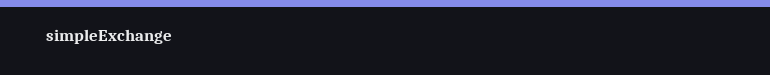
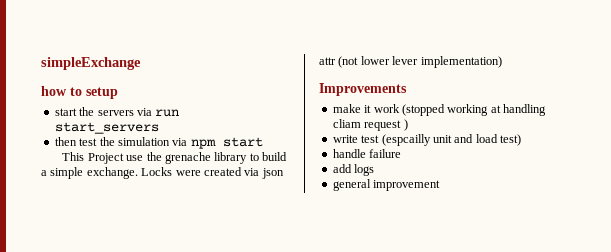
+ how to setup
+ start the servers via run start_servers
+ then test the simulation via npm start
+ This Project use the grenache library to build a simple exchange. Locks were created via json attr (not lower lever implementation)
+ Improvements
+ make it work (stopped working at handling cliam request )
+ write test (espcailly unit and load test)
+ handle failure
+ add logs
+ general improvement

